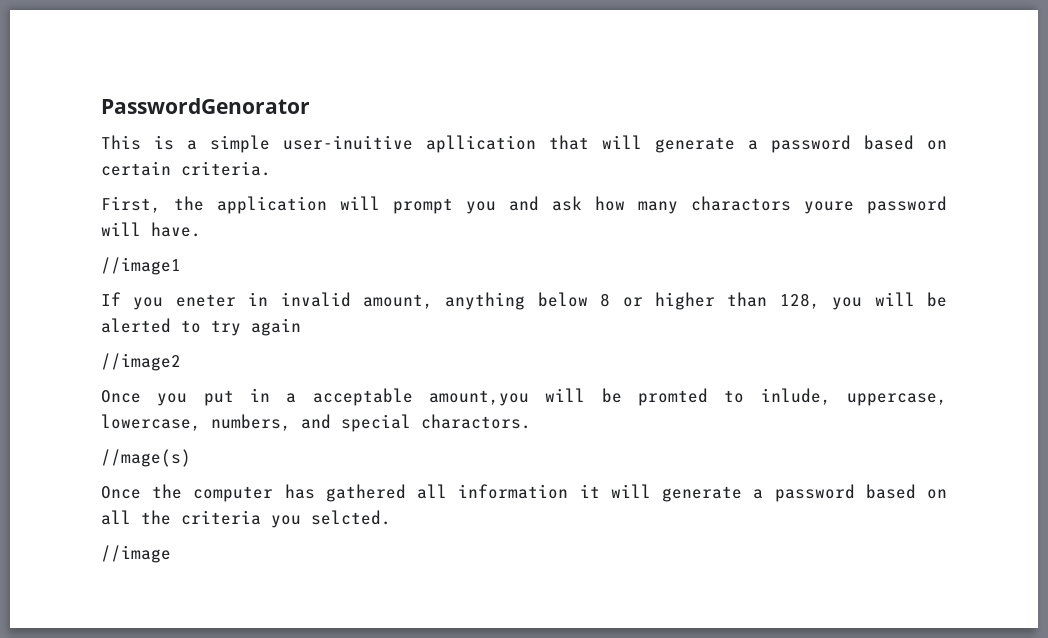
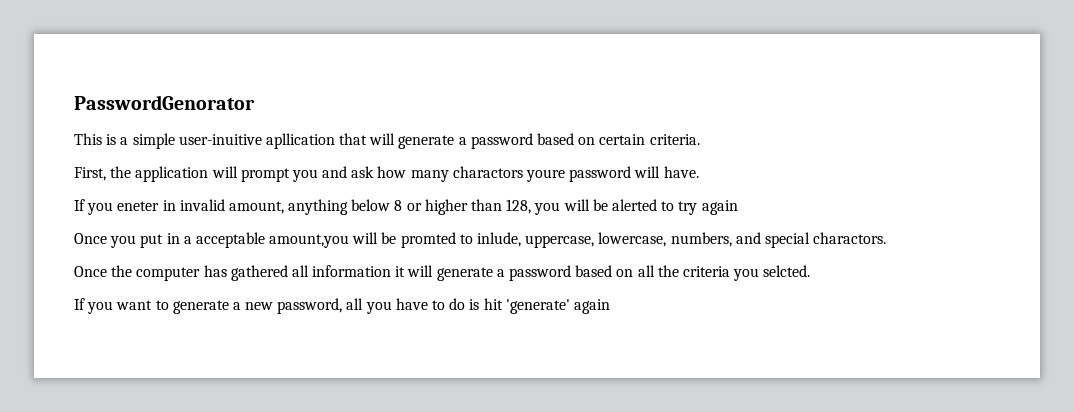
- //image1
- //image2
- //mage(s)
- //image
+ If you want to generate a new password, all you have to do is hit 'generate' again

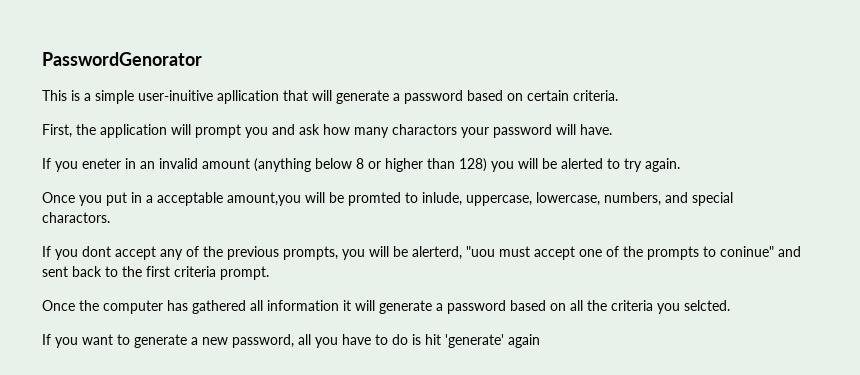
- First, the application will prompt you and ask how many charactors youre password will have.
+ First, the application will prompt you and ask how many charactors your password will have.
- If you eneter in invalid amount, anything below 8 or higher than 128, you will be alerted to try again
+ If you eneter in an invalid amount (anything below 8 or higher than 128) you will be alerted to try again.
+ If you dont accept any of the previous prompts, you will be alerterd, "uou must accept one of the prompts to coninue" and sent back to the first criteria prompt.

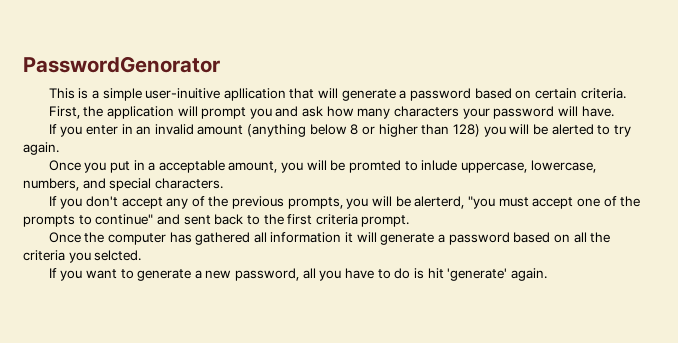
- First, the application will prompt you and ask how many charactors your password will have.
+ First, the application will prompt you and ask how many characters your password will have.
- If you eneter in an invalid amount (anything below 8 or higher than 128) you will be alerted to try again.
+ If you enter in an invalid amount (anything below 8 or higher than 128) you will be alerted to try again.
- Once you put in a acceptable amount,you will be promted to inlude, uppercase, lowercase, numbers, and special charactors.
- If you dont accept any of the previous prompts, you will be alerterd, "uou must accept one of the prompts to coninue" and sent back to the first criteria prompt.
+ Once you put in a acceptable amount, you will be promted to inlude uppercase, lowercase, numbers, and special characters.
+ If you don't accept any of the previous prompts, you will be alerterd, "you must accept one of the prompts to continue" and sent back to the first criteria prompt.
- If you want to generate a new password, all you have to do is hit 'generate' again
+ If you want to generate a new password, all you have to do is hit 'generate' again.

